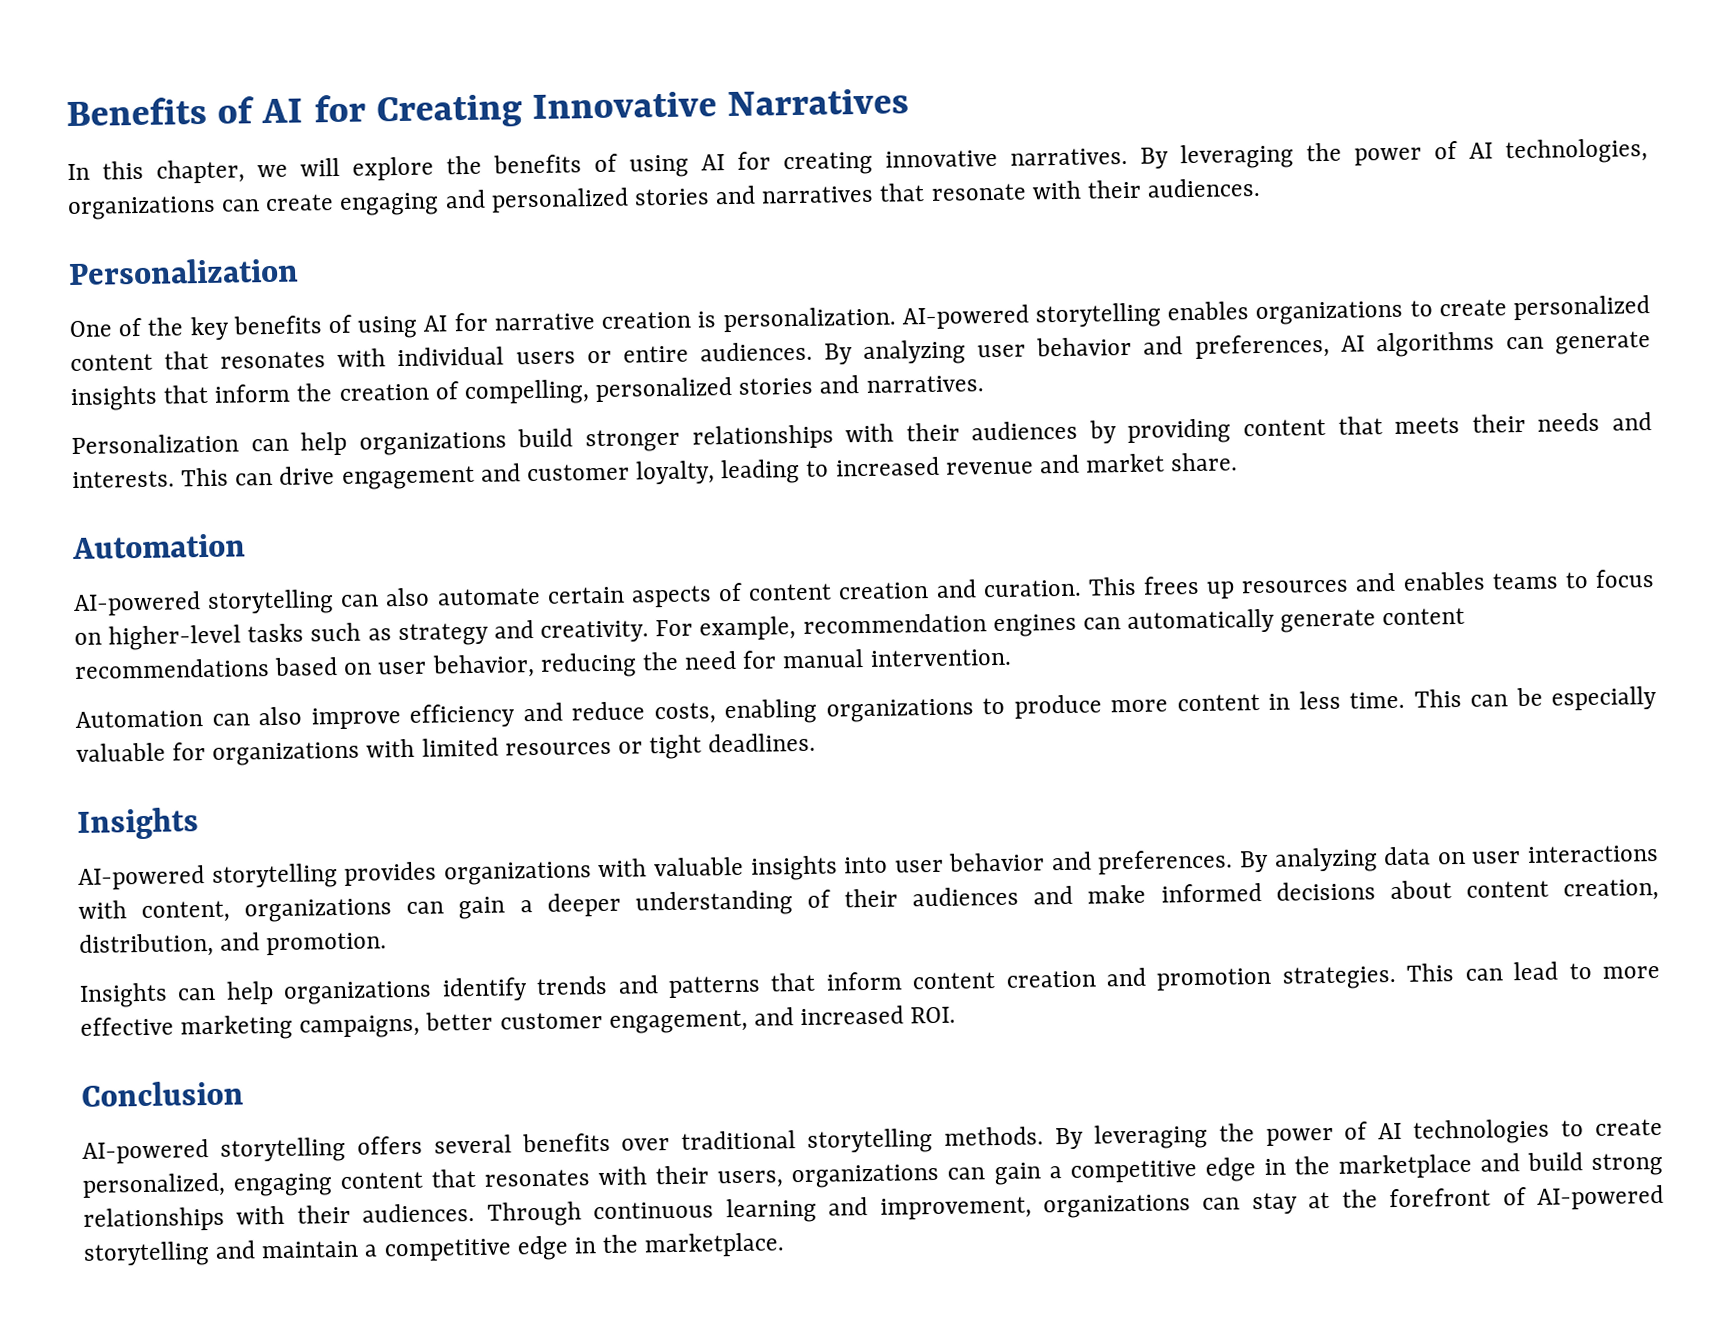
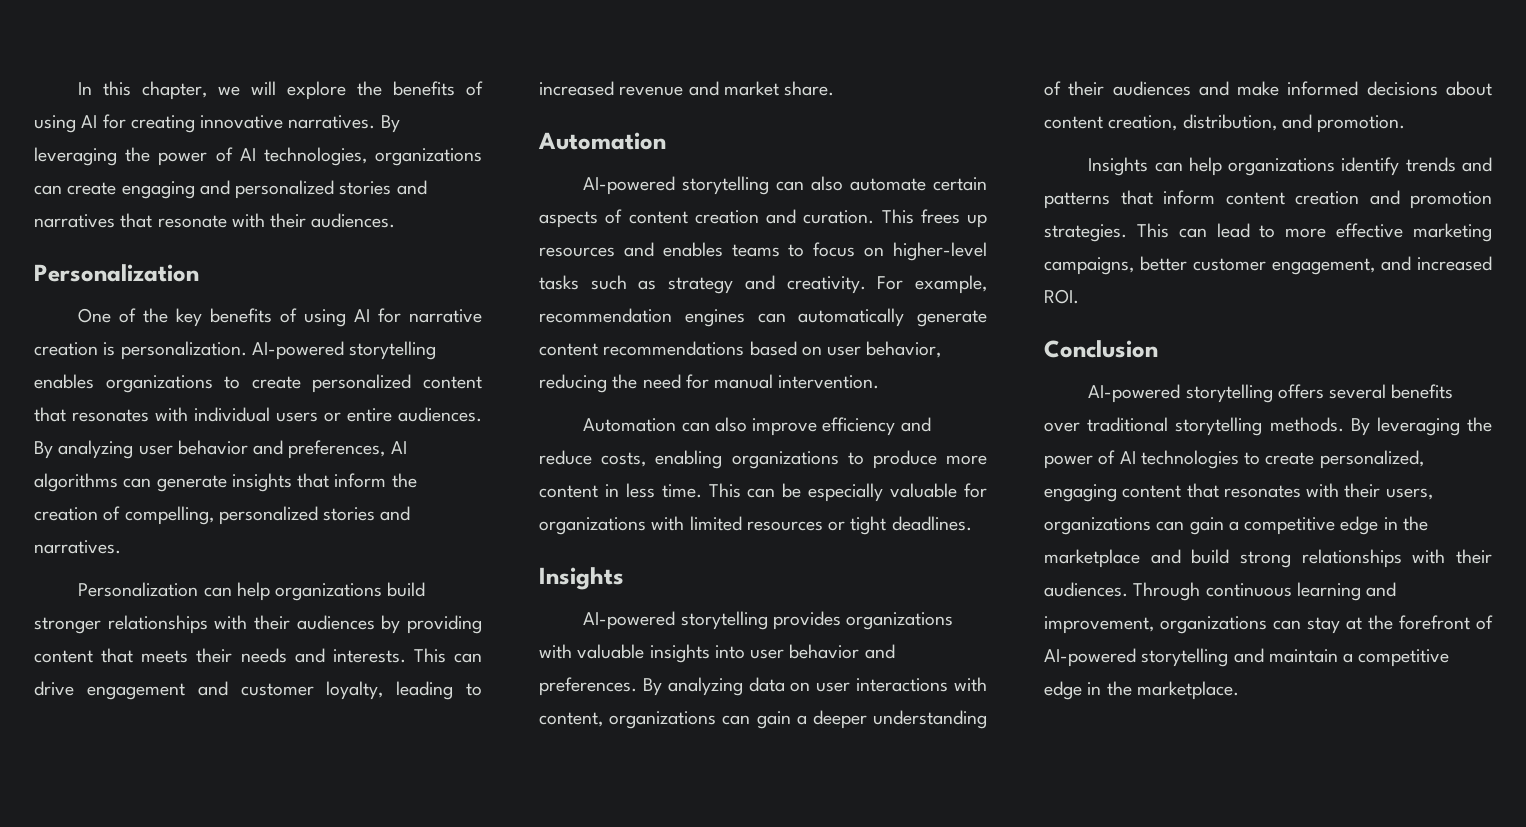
- Benefits of AI for Creating Innovative Narratives

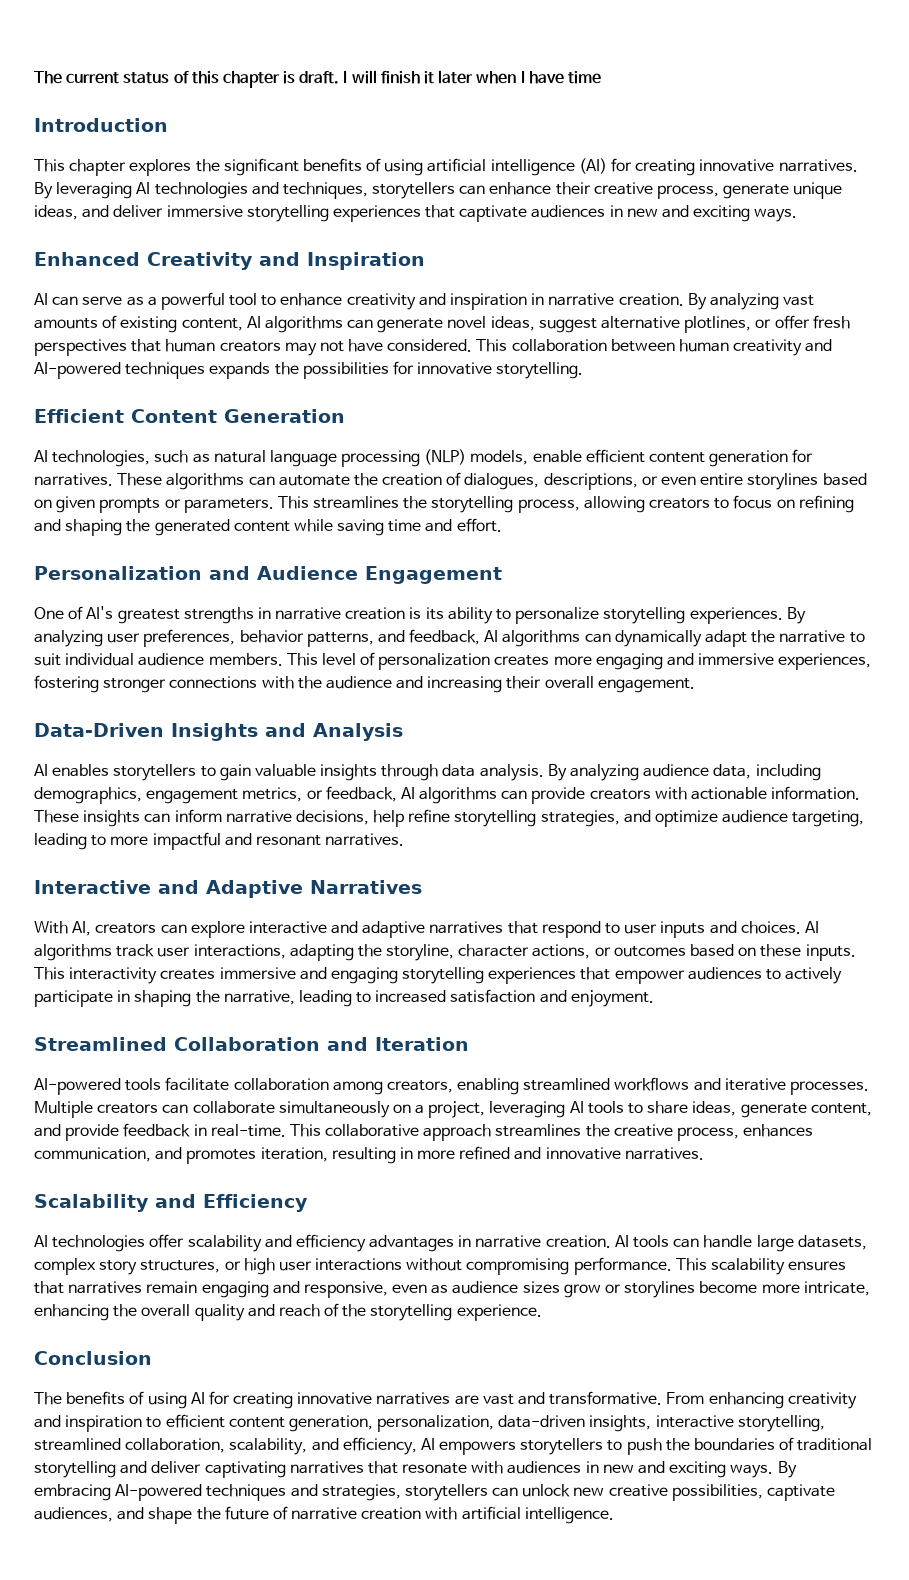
- In this chapter, we will explore the benefits of using AI for creating innovative narratives. By leveraging the power of AI technologies, organizations can create engaging and personalized stories and narratives that resonate with their audiences.
- Personalization
- One of the key benefits of using AI for narrative creation is personalization. AI-powered storytelling enables organizations to create personalized content that resonates with individual users or entire audiences. By analyzing user behavior and preferences, AI algorithms can generate insights that inform the creation of compelling, personalized stories and narratives.
- Personalization can help organizations build stronger relationships with their audiences by providing content that meets their needs and interests. This can drive engagement and customer loyalty, leading to increased revenue and market share.
- Automation
- AI-powered storytelling can also automate certain aspects of content creation and curation. This frees up resources and enables teams to focus on higher-level tasks such as strategy and creativity. For example, recommendation engines can automatically generate content recommendations based on user behavior, reducing the need for manual intervention.
- Automation can also improve efficiency and reduce costs, enabling organizations to produce more content in less time. This can be especially valuable for organizations with limited resources or tight deadlines.
- Insights
- AI-powered storytelling provides organizations with valuable insights into user behavior and preferences. By analyzing data on user interactions with content, organizations can gain a deeper understanding of their audiences and make informed decisions about content creation, distribution, and promotion.
- Insights can help organizations identify trends and patterns that inform content creation and promotion strategies. This can lead to more effective marketing campaigns, better customer engagement, and increased ROI.
+ The current status of this chapter is draft. I will finish it later when I have time
+ Introduction
+ This chapter explores the significant benefits of using artificial intelligence (AI) for creating innovative narratives. By leveraging AI technologies and techniques, storytellers can enhance their creative process, generate unique ideas, and deliver immersive storytelling experiences that captivate audiences in new and exciting ways.
+ Enhanced Creativity and Inspiration
+ AI can serve as a powerful tool to enhance creativity and inspiration in narrative creation. By analyzing vast amounts of existing content, AI algorithms can generate novel ideas, suggest alternative plotlines, or offer fresh perspectives that human creators may not have considered. This collaboration between human creativity and AI-powered techniques expands the possibilities for innovative storytelling.
+ Efficient Content Generation
+ AI technologies, such as natural language processing (NLP) models, enable efficient content generation for narratives. These algorithms can automate the creation of dialogues, descriptions, or even entire storylines based on given prompts or parameters. This streamlines the storytelling process, allowing creators to focus on refining and shaping the generated content while saving time and effort.
+ Personalization and Audience Engagement
+ One of AI's greatest strengths in narrative creation is its ability to personalize storytelling experiences. By analyzing user preferences, behavior patterns, and feedback, AI algorithms can dynamically adapt the narrative to suit individual audience members. This level of personalization creates more engaging and immersive experiences, fostering stronger connections with the audience and increasing their overall engagement.
+ Data-Driven Insights and Analysis
+ AI enables storytellers to gain valuable insights through data analysis. By analyzing audience data, including demographics, engagement metrics, or feedback, AI algorithms can provide creators with actionable information. These insights can inform narrative decisions, help refine storytelling strategies, and optimize audience targeting, leading to more impactful and resonant narratives.
+ Interactive and Adaptive Narratives
+ With AI, creators can explore interactive and adaptive narratives that respond to user inputs and choices. AI algorithms track user interactions, adapting the storyline, character actions, or outcomes based on these inputs. This interactivity creates immersive and engaging storytelling experiences that empower audiences to actively participate in shaping the narrative, leading to increased satisfaction and enjoyment.
+ Streamlined Collaboration and Iteration
+ AI-powered tools facilitate collaboration among creators, enabling streamlined workflows and iterative processes. Multiple creators can collaborate simultaneously on a project, leveraging AI tools to share ideas, generate content, and provide feedback in real-time. This collaborative approach streamlines the creative process, enhances communication, and promotes iteration, resulting in more refined and innovative narratives.
+ Scalability and Efficiency
+ AI technologies offer scalability and efficiency advantages in narrative creation. AI tools can handle large datasets, complex story structures, or high user interactions without compromising performance. This scalability ensures that narratives remain engaging and responsive, even as audience sizes grow or storylines become more intricate, enhancing the overall quality and reach of the storytelling experience.
  Conclusion
- AI-powered storytelling offers several benefits over traditional storytelling methods. By leveraging the power of AI technologies to create personalized, engaging content that resonates with their users, organizations can gain a competitive edge in the marketplace and build strong relationships with their audiences. Through continuous learning and improvement, organizations can stay at the forefront of AI-powered storytelling and maintain a competitive edge in the marketplace.
+ The benefits of using AI for creating innovative narratives are vast and transformative. From enhancing creativity and inspiration to efficient content generation, personalization, data-driven insights, interactive storytelling, streamlined collaboration, scalability, and efficiency, AI empowers storytellers to push the boundaries of traditional storytelling and deliver captivating narratives that resonate with audiences in new and exciting ways. By embracing AI-powered techniques and strategies, storytellers can unlock new creative possibilities, captivate audiences, and shape the future of narrative creation with artificial intelligence.

